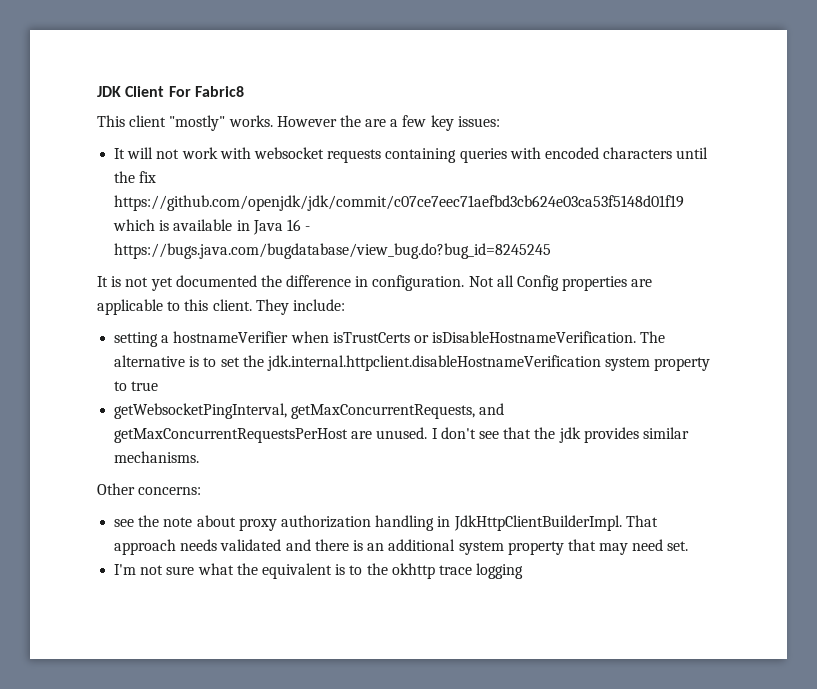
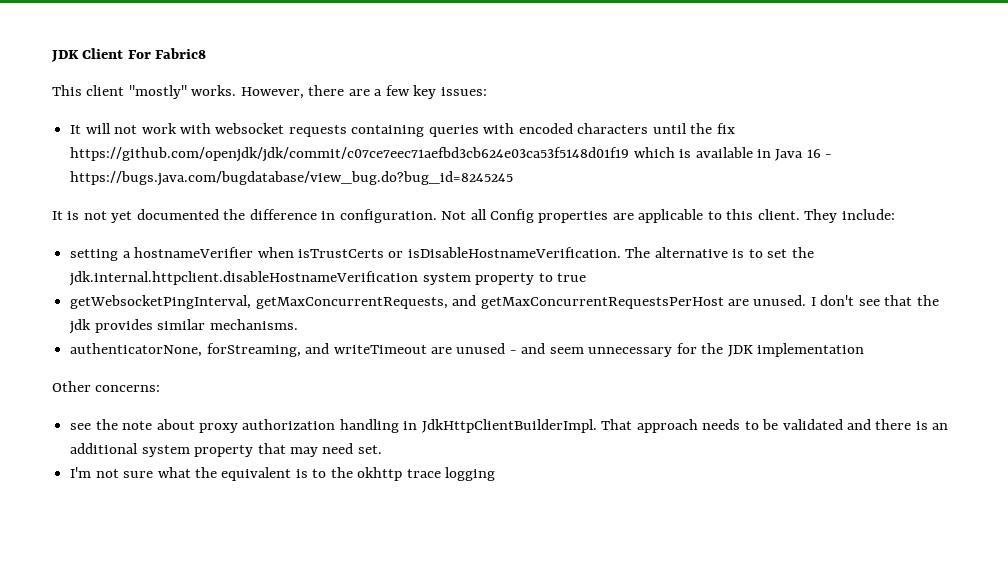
- However the are a few key issues:
+ However, there are a few key issues:
+ authenticatorNone, forStreaming, and writeTimeout are unused - and seem unnecessary for the JDK implementation
- That approach needs validated and there is an additional system property that may need set.
+ That approach needs to be validated and there is an additional system property that may need set.

